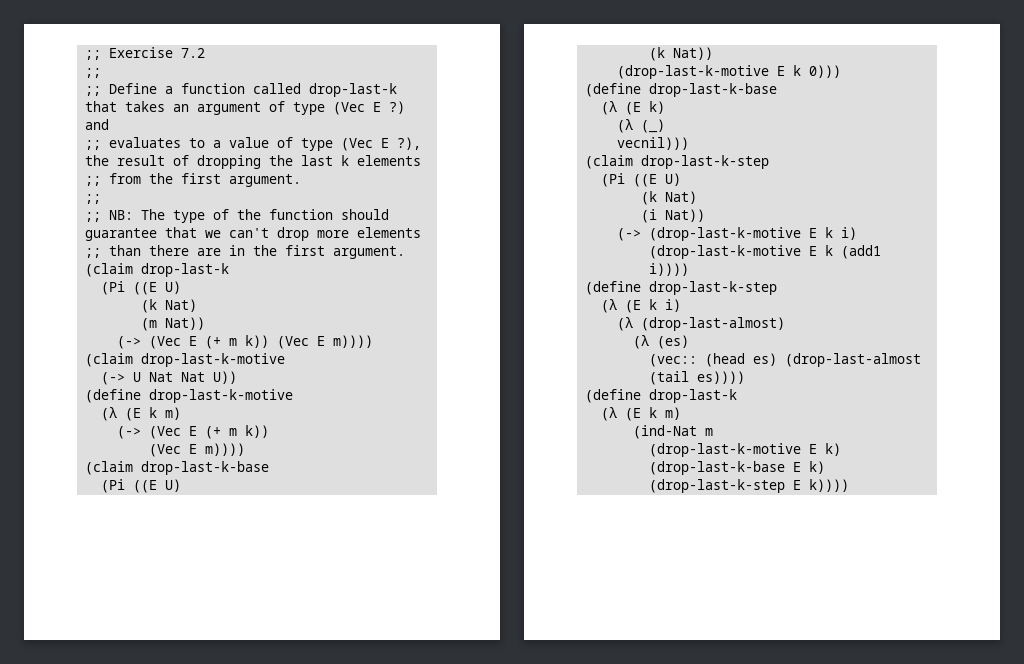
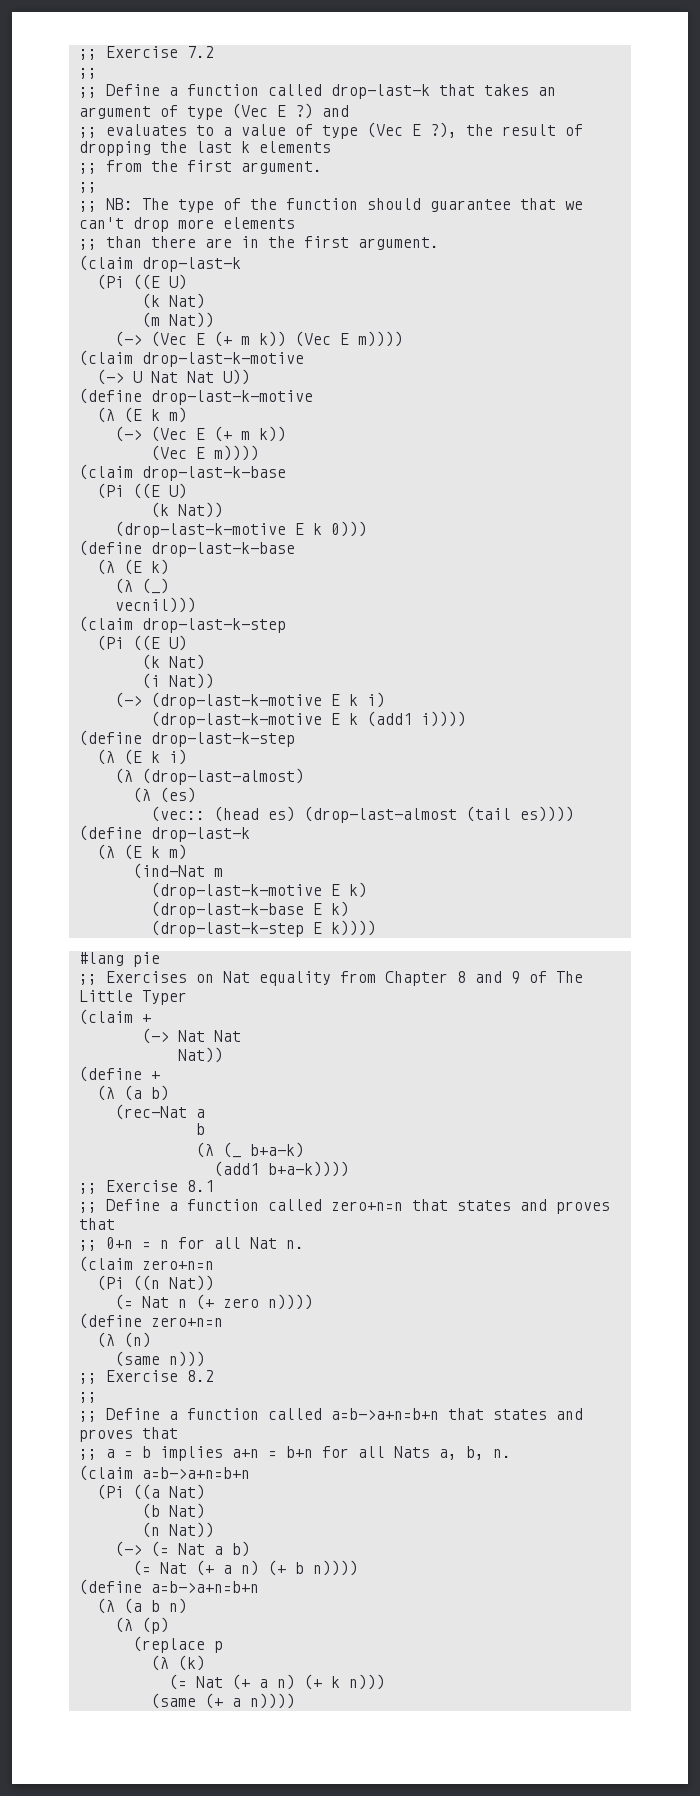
+ #lang pie
+ ;; Exercises on Nat equality from Chapter 8 and 9 of The Little Typer
+ (claim +
+ (-> Nat Nat
+ Nat))
+ (define +
+ (λ (a b)
+ (rec-Nat a
+ b
+ (λ (_ b+a-k)
+ (add1 b+a-k))))
+ ;; Exercise 8.1
+ ;; Define a function called zero+n=n that states and proves that
+ ;; 0+n = n for all Nat n.
+ (claim zero+n=n
+ (Pi ((n Nat))
+ (= Nat n (+ zero n))))
+ (define zero+n=n
+ (λ (n)
+ (same n)))
+ ;; Exercise 8.2
+ ;;
+ ;; Define a function called a=b->a+n=b+n that states and proves that
+ ;; a = b implies a+n = b+n for all Nats a, b, n.
+ (claim a=b->a+n=b+n
+ (Pi ((a Nat)
+ (b Nat)
+ (n Nat))
+ (-> (= Nat a b)
+ (= Nat (+ a n) (+ b n))))
+ (define a=b->a+n=b+n
+ (λ (a b n)
+ (λ (p)
+ (replace p
+ (λ (k)
+ (= Nat (+ a n) (+ k n)))
+ (same (+ a n))))

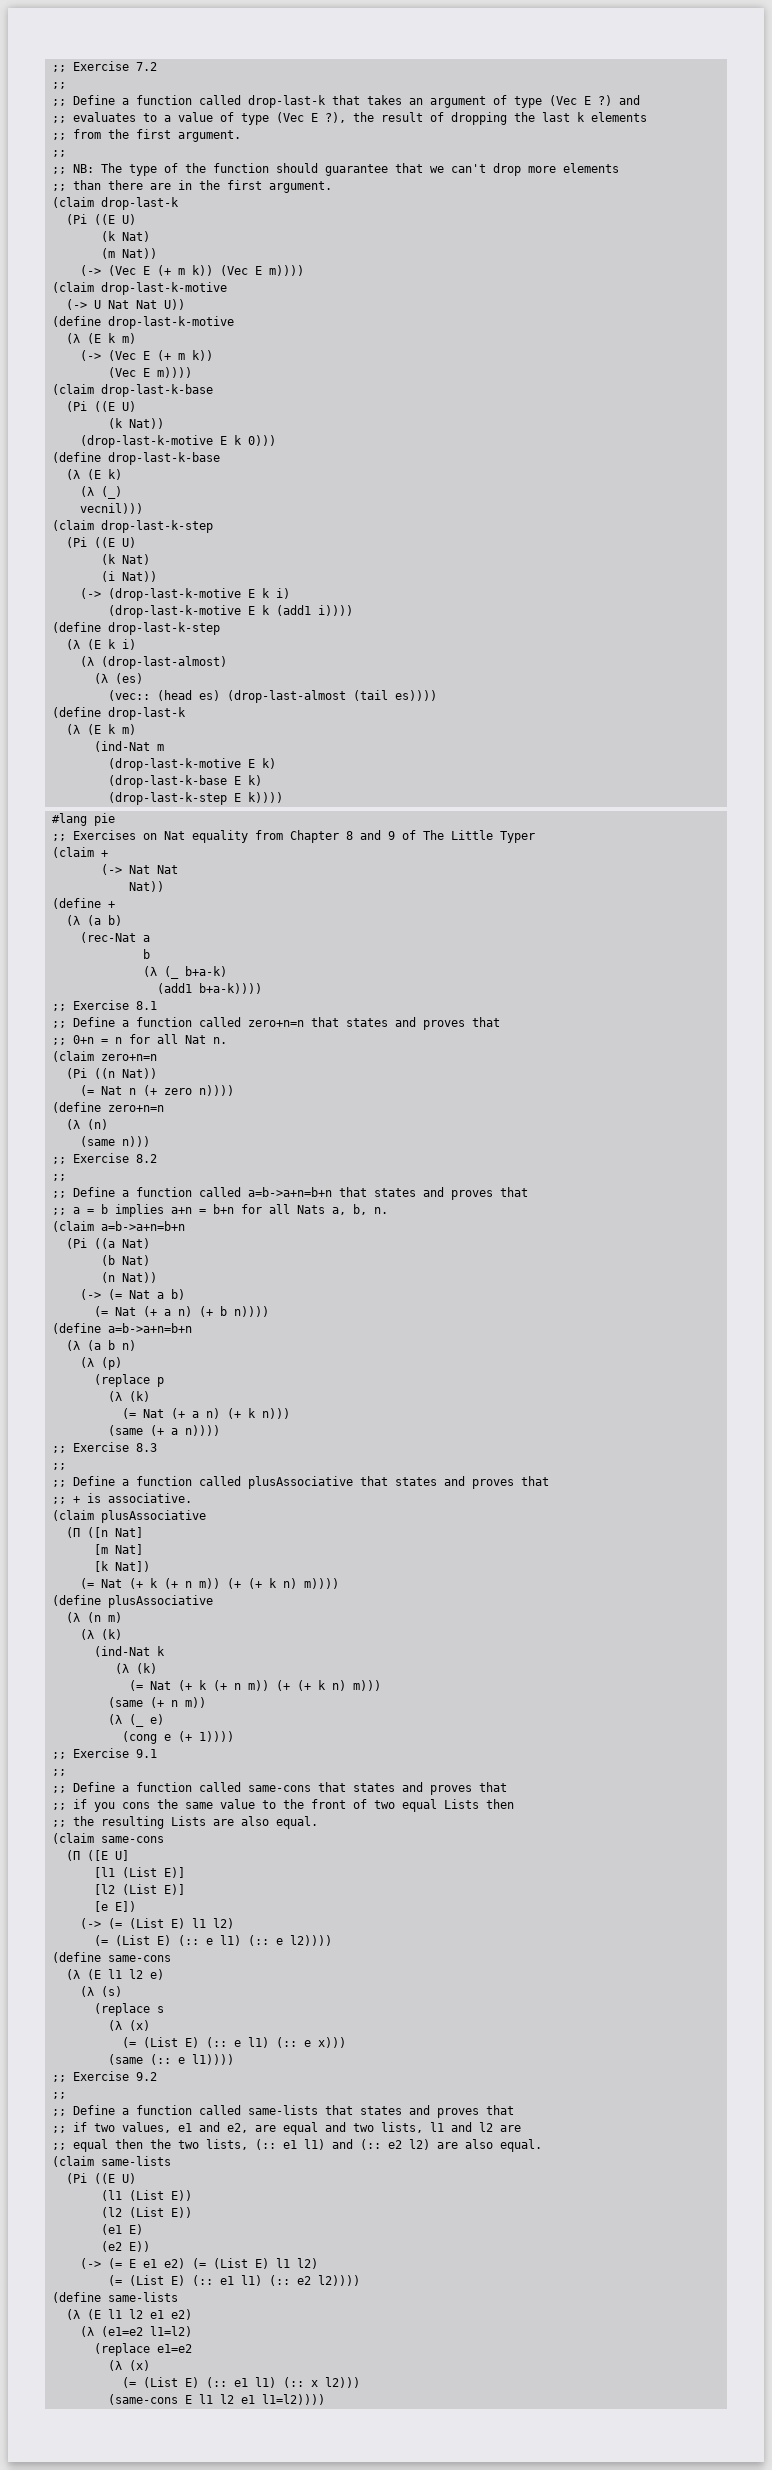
+ ;; Exercise 8.3
+ ;;
+ ;; Define a function called plusAssociative that states and proves that
+ ;; + is associative.
+ (claim plusAssociative
+ (Π ([n Nat]
+ [m Nat]
+ [k Nat])
+ (= Nat (+ k (+ n m)) (+ (+ k n) m))))
+ (define plusAssociative
+ (λ (n m)
+ (λ (k)
+ (ind-Nat k
+ (λ (k)
+ (= Nat (+ k (+ n m)) (+ (+ k n) m)))
+ (same (+ n m))
+ (λ (_ e)
+ (cong e (+ 1))))
+ ;; Exercise 9.1
+ ;;
+ ;; Define a function called same-cons that states and proves that
+ ;; if you cons the same value to the front of two equal Lists then
+ ;; the resulting Lists are also equal.
+ (claim same-cons
+ (Π ([E U]
+ [l1 (List E)]
+ [l2 (List E)]
+ [e E])
+ (-> (= (List E) l1 l2)
+ (= (List E) (:: e l1) (:: e l2))))
+ (define same-cons
+ (λ (E l1 l2 e)
+ (λ (s)
+ (replace s
+ (λ (x)
+ (= (List E) (:: e l1) (:: e x)))
+ (same (:: e l1))))
+ ;; Exercise 9.2
+ ;;
+ ;; Define a function called same-lists that states and proves that
+ ;; if two values, e1 and e2, are equal and two lists, l1 and l2 are
+ ;; equal then the two lists, (:: e1 l1) and (:: e2 l2) are also equal.
+ (claim same-lists
+ (Pi ((E U)
+ (l1 (List E))
+ (l2 (List E))
+ (e1 E)
+ (e2 E))
+ (-> (= E e1 e2) (= (List E) l1 l2)
+ (= (List E) (:: e1 l1) (:: e2 l2))))
+ (define same-lists
+ (λ (E l1 l2 e1 e2)
+ (λ (e1=e2 l1=l2)
+ (replace e1=e2
+ (λ (x)
+ (= (List E) (:: e1 l1) (:: x l2)))
+ (same-cons E l1 l2 e1 l1=l2))))

